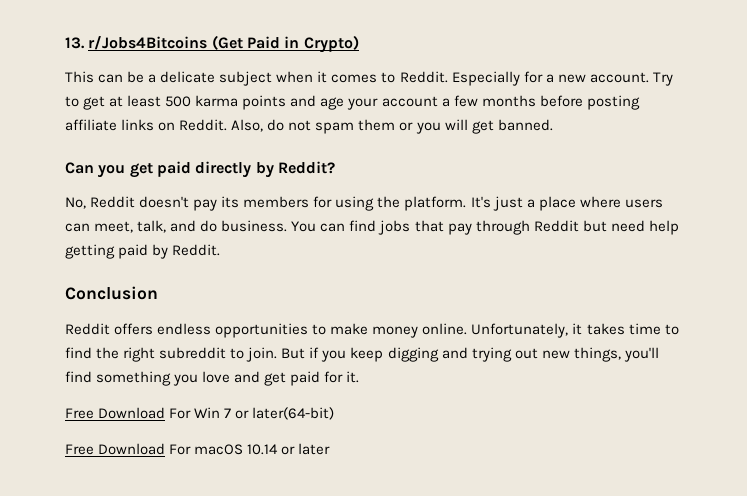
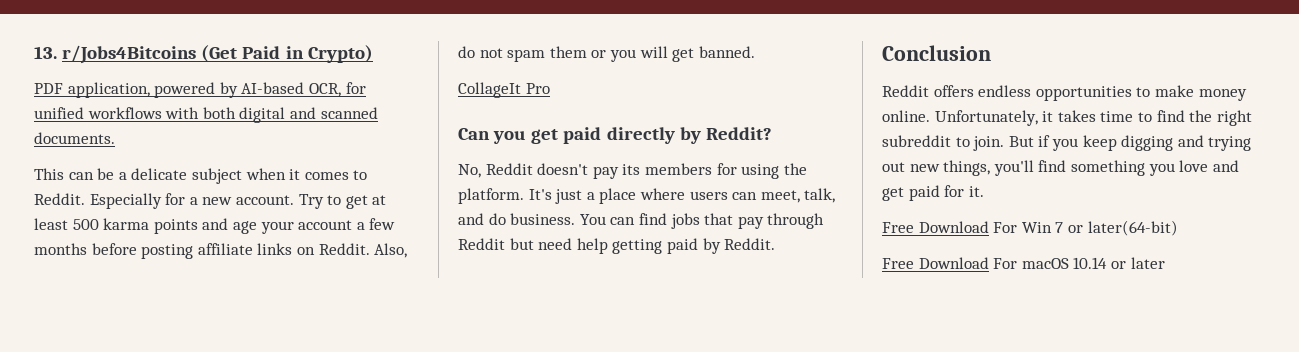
+ PDF application, powered by AI-based OCR, for unified workflows with both digital and scanned documents.
+ CollageIt Pro

